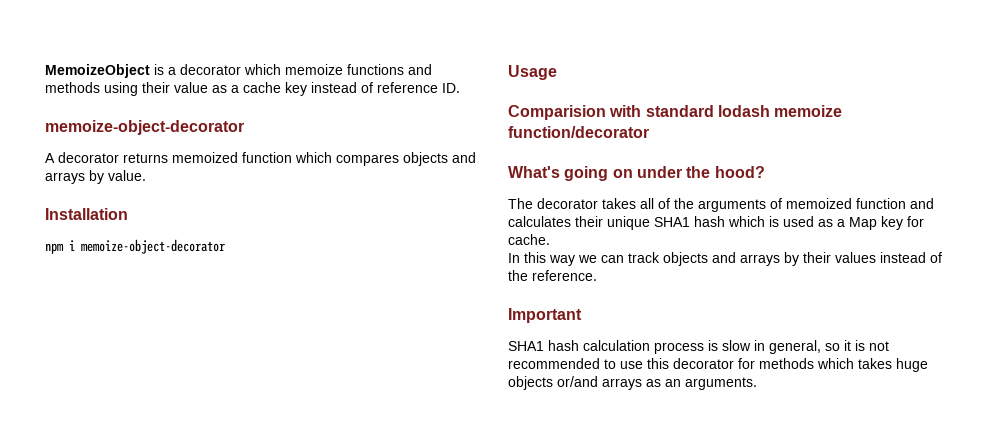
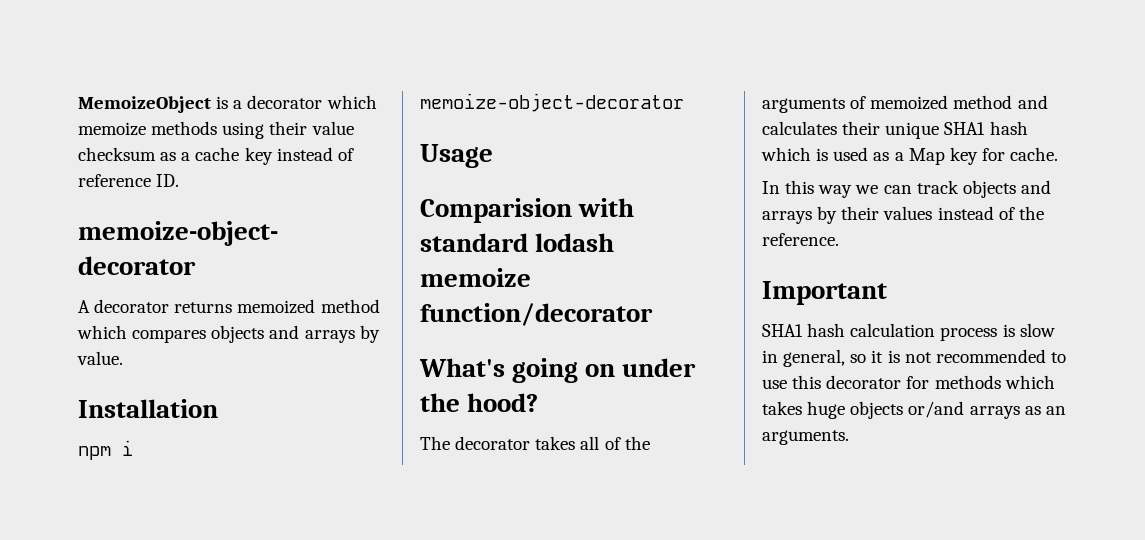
- MemoizeObject is a decorator which memoize functions and methods using their value as a cache key instead of reference ID.
+ MemoizeObject is a decorator which memoize methods using their value checksum as a cache key instead of reference ID.
- A decorator returns memoized function which compares objects and arrays by value.
+ A decorator returns memoized method which compares objects and arrays by value.
- The decorator takes all of the arguments of memoized function and calculates their unique SHA1 hash which is used as a Map key for cache.
+ The decorator takes all of the arguments of memoized method and calculates their unique SHA1 hash which is used as a Map key for cache.

